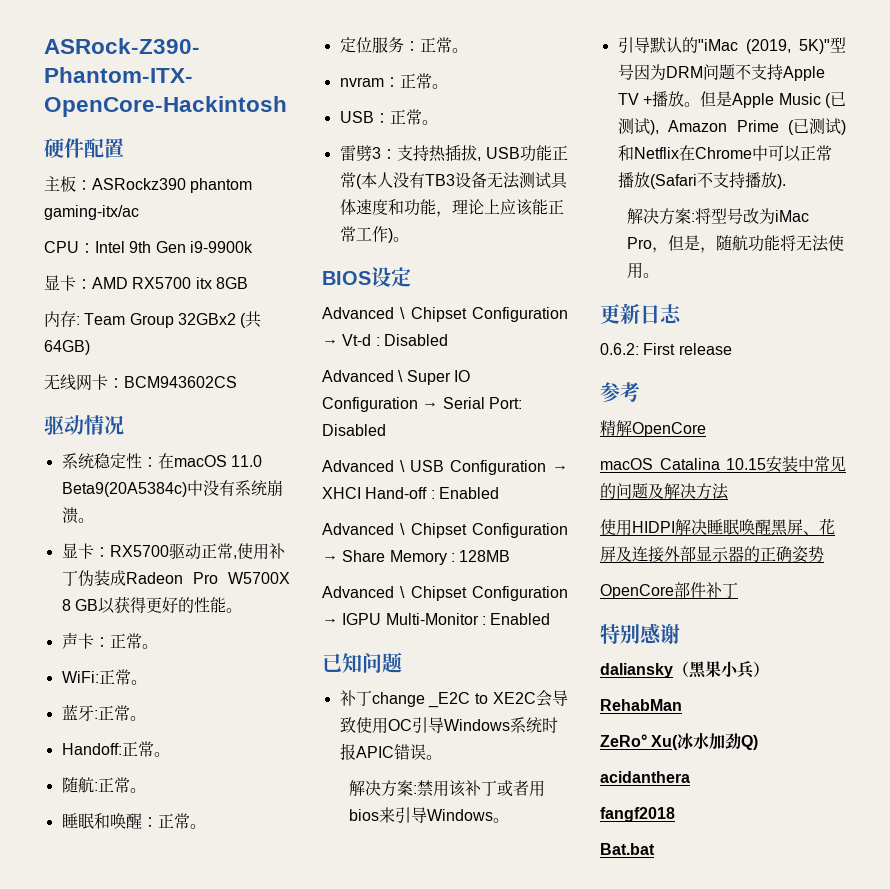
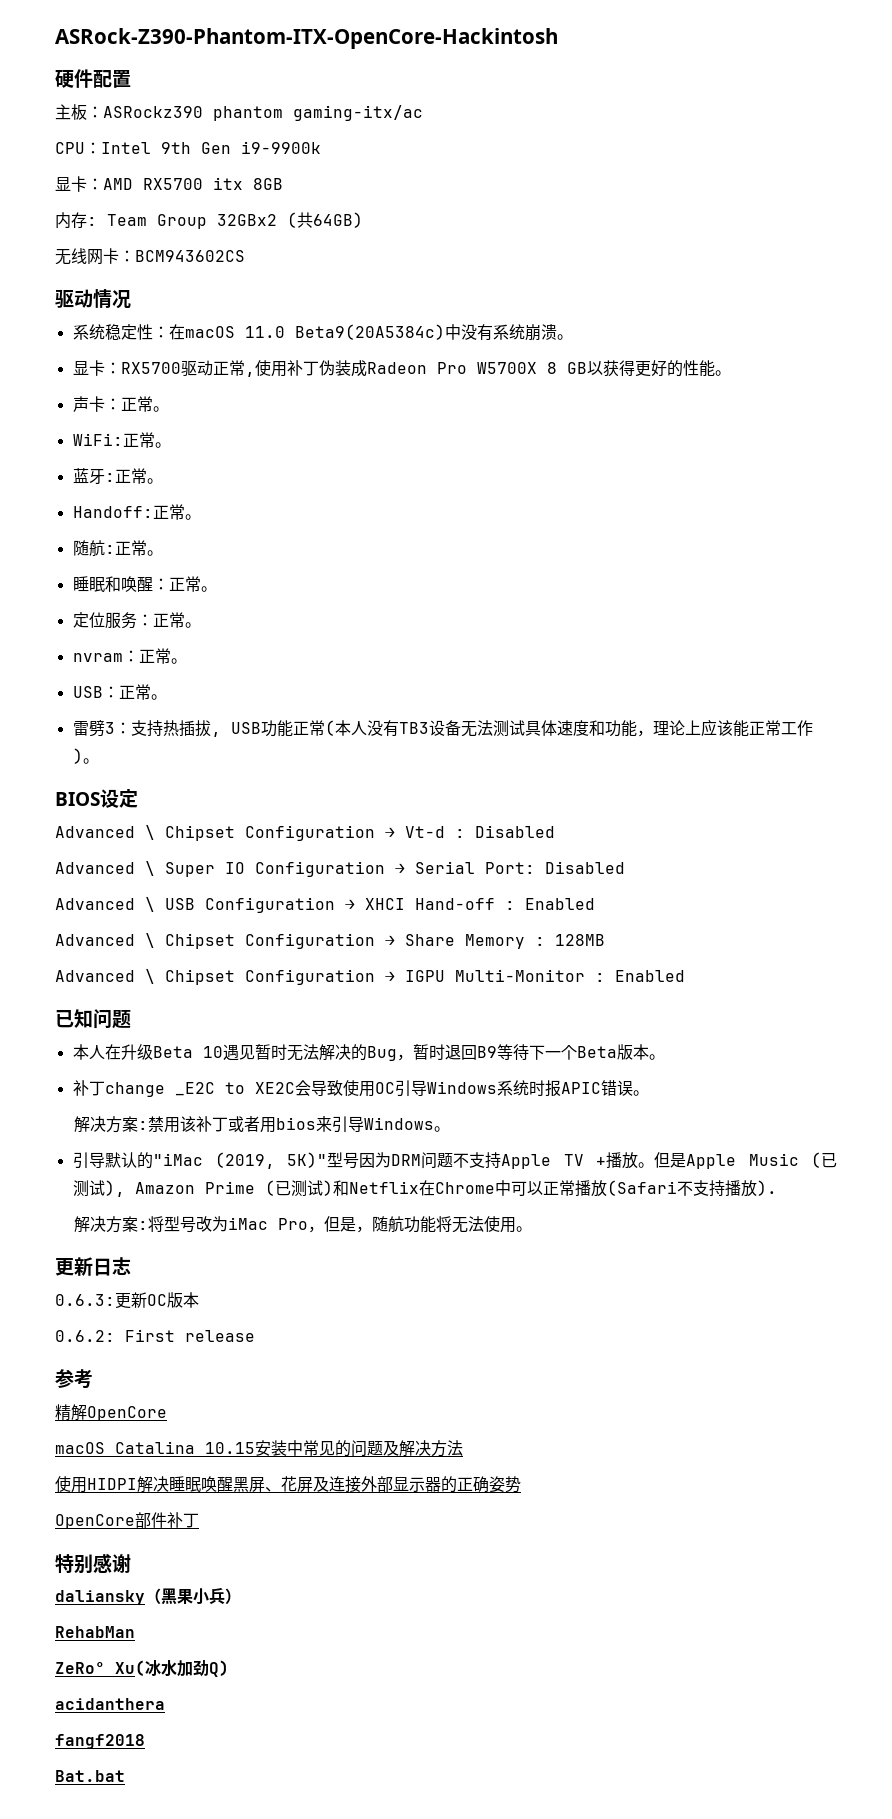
+ 本人在升级Beta 10遇见暂时无法解决的Bug，暂时退回B9等待下一个Beta版本。
+ 0.6.3:更新OC版本

